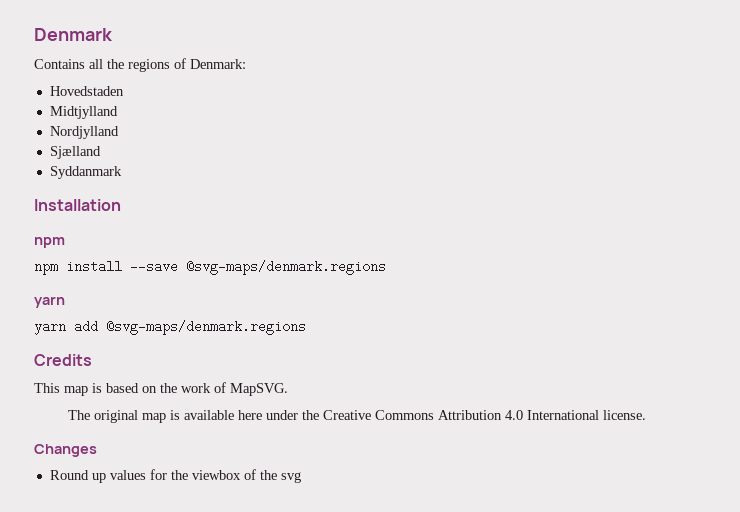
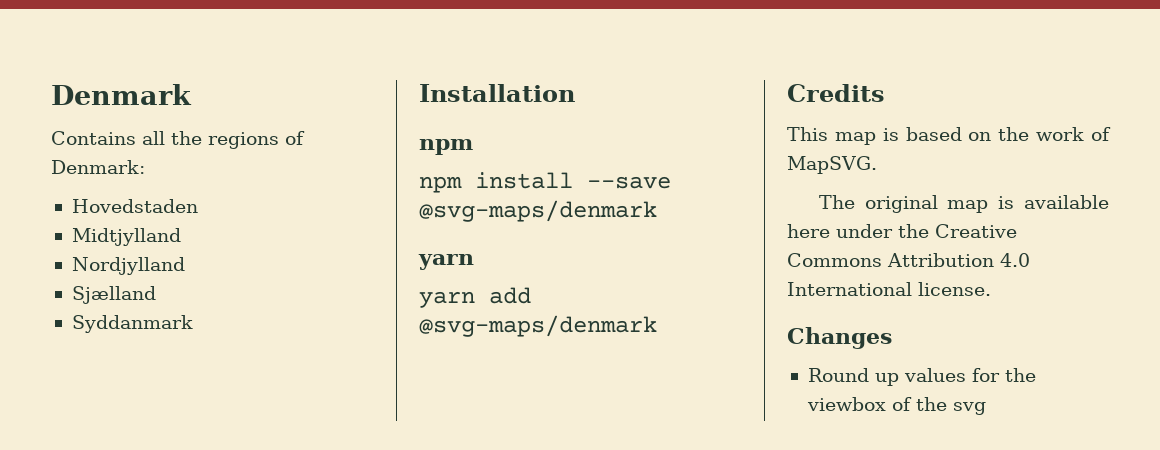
- npm install --save @svg-maps/denmark.regions
+ npm install --save @svg-maps/denmark
- yarn add @svg-maps/denmark.regions
+ yarn add @svg-maps/denmark

